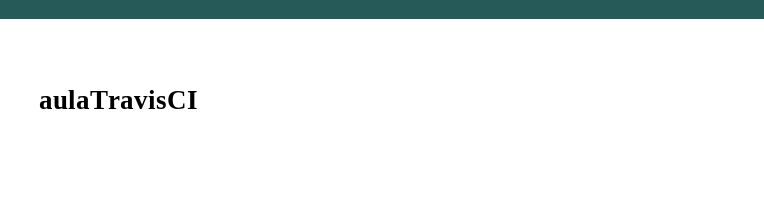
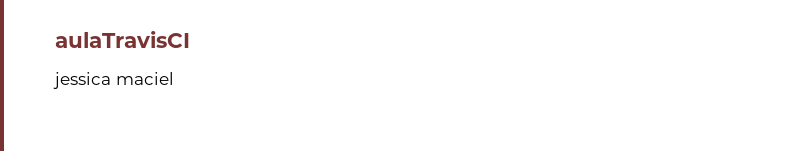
+ jessica maciel

